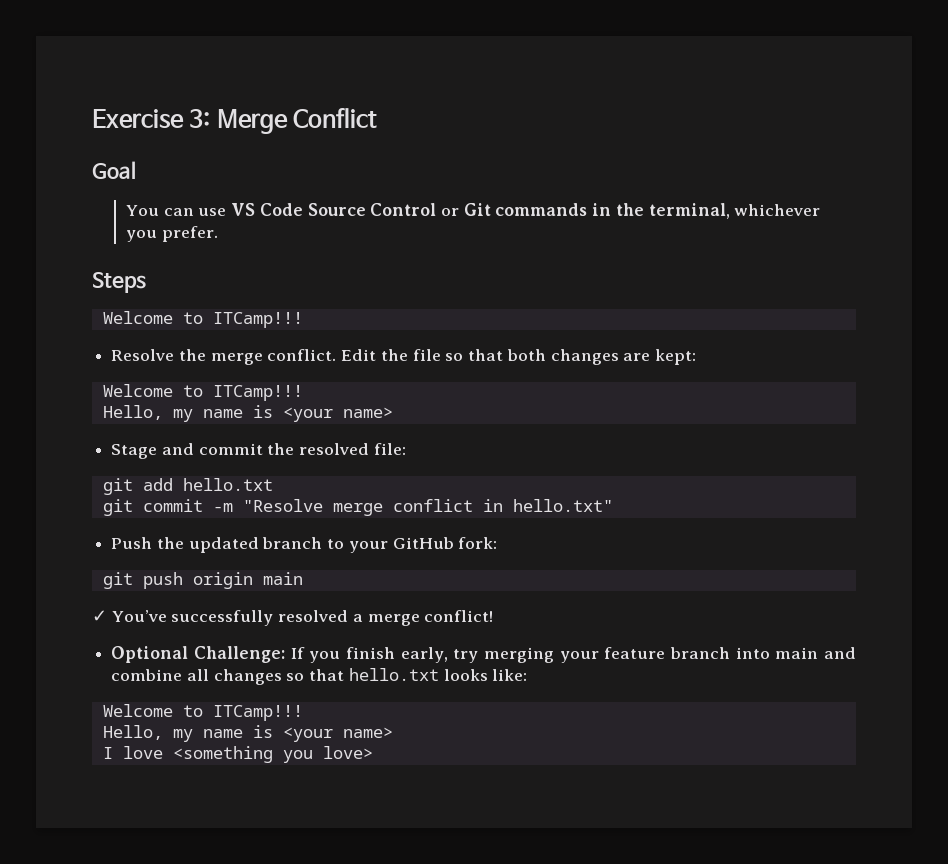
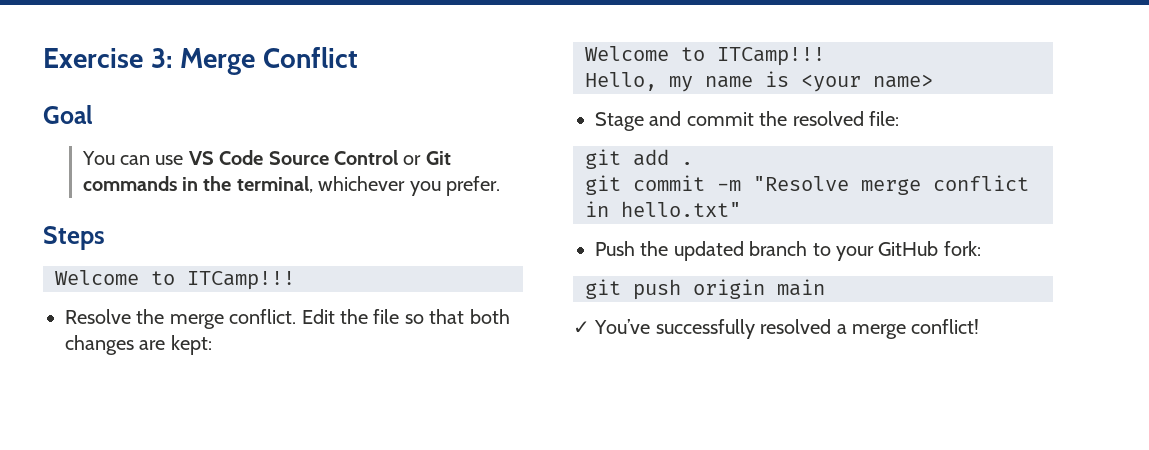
- git add hello.txt
+ git add .
- Optional Challenge: If you finish early, try merging your feature branch into main and combine all changes so that hello.txt looks like:
- Welcome to ITCamp!!!
- Hello, my name is <your name>
- I love <something you love>

